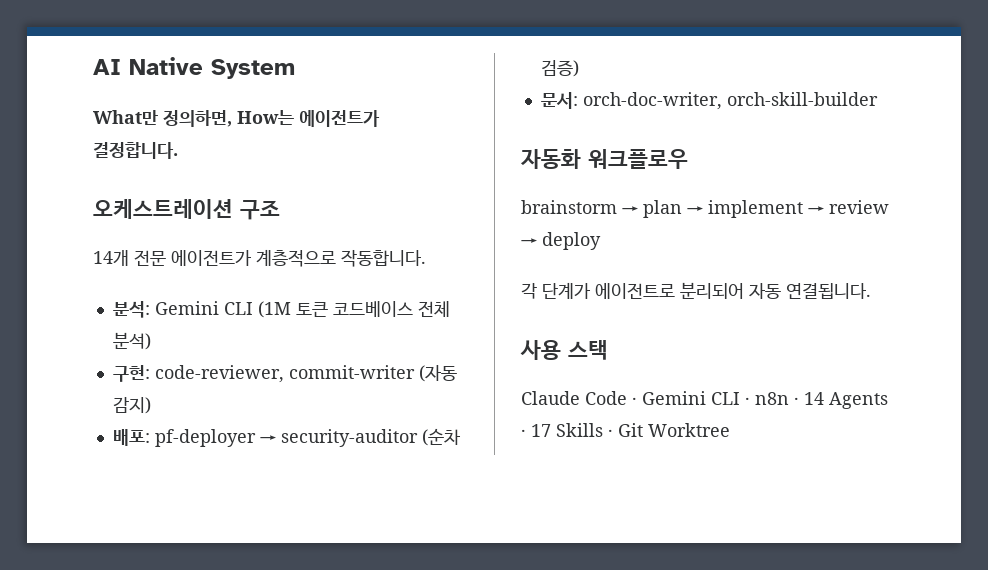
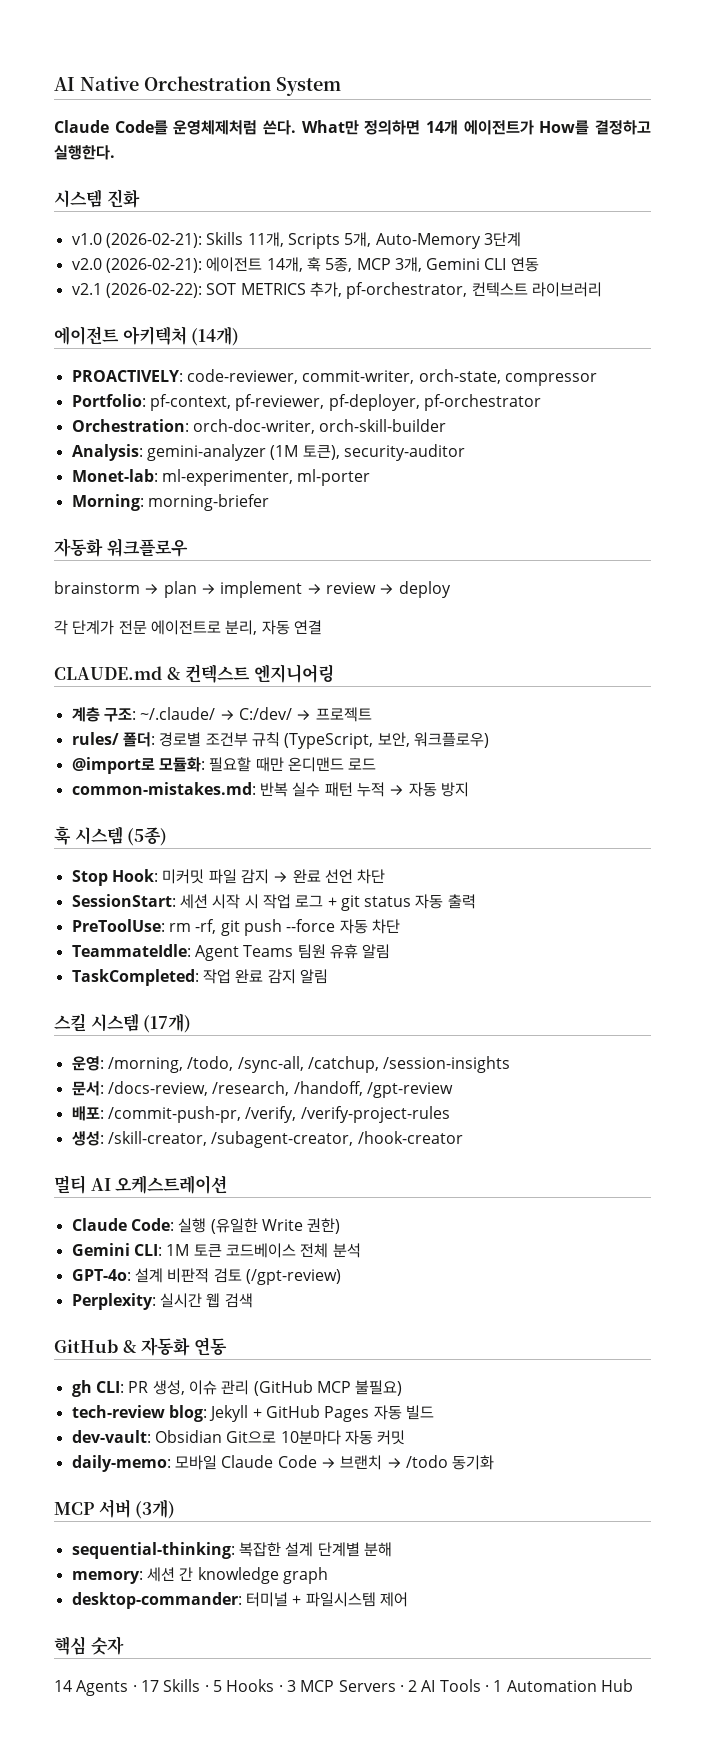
- AI Native System
+ AI Native Orchestration System
- What만 정의하면, How는 에이전트가 결정합니다.
- 오케스트레이션 구조
- 14개 전문 에이전트가 계층적으로 작동합니다.
- 분석: Gemini CLI (1M 토큰 코드베이스 전체 분석)
- 구현: code-reviewer, commit-writer (자동 감지)
- 배포: pf-deployer → security-auditor (순차 검증)
- 문서: orch-doc-writer, orch-skill-builder
+ Claude Code를 운영체제처럼 쓴다. What만 정의하면 14개 에이전트가 How를 결정하고 실행한다.
+ 시스템 진화
+ v1.0 (2026-02-21): Skills 11개, Scripts 5개, Auto-Memory 3단계
+ v2.0 (2026-02-21): 에이전트 14개, 훅 5종, MCP 3개, Gemini CLI 연동
+ v2.1 (2026-02-22): SOT METRICS 추가, pf-orchestrator, 컨텍스트 라이브러리
+ 에이전트 아키텍처 (14개)
+ PROACTIVELY: code-reviewer, commit-writer, orch-state, compressor
+ Portfolio: pf-context, pf-reviewer, pf-deployer, pf-orchestrator
+ Orchestration: orch-doc-writer, orch-skill-builder
+ Analysis: gemini-analyzer (1M 토큰), security-auditor
+ Monet-lab: ml-experimenter, ml-porter
+ Morning: morning-briefer
- 각 단계가 에이전트로 분리되어 자동 연결됩니다.
- 사용 스택
- Claude Code · Gemini CLI · n8n · 14 Agents · 17 Skills · Git Worktree
+ 각 단계가 전문 에이전트로 분리, 자동 연결
+ CLAUDE.md & 컨텍스트 엔지니어링
+ 계층 구조: ~/.claude/ → C:/dev/ → 프로젝트
+ rules/ 폴더: 경로별 조건부 규칙 (TypeScript, 보안, 워크플로우)
+ @import로 모듈화: 필요할 때만 온디맨드 로드
+ common-mistakes.md: 반복 실수 패턴 누적 → 자동 방지
+ 훅 시스템 (5종)
+ Stop Hook: 미커밋 파일 감지 → 완료 선언 차단
+ SessionStart: 세션 시작 시 작업 로그 + git status 자동 출력
+ PreToolUse: rm -rf, git push --force 자동 차단
+ TeammateIdle: Agent Teams 팀원 유휴 알림
+ TaskCompleted: 작업 완료 감지 알림
+ 스킬 시스템 (17개)
+ 운영: /morning, /todo, /sync-all, /catchup, /session-insights
+ 문서: /docs-review, /research, /handoff, /gpt-review
+ 배포: /commit-push-pr, /verify, /verify-project-rules
+ 생성: /skill-creator, /subagent-creator, /hook-creator
+ 멀티 AI 오케스트레이션
+ Claude Code: 실행 (유일한 Write 권한)
+ Gemini CLI: 1M 토큰 코드베이스 전체 분석
+ GPT-4o: 설계 비판적 검토 (/gpt-review)
+ Perplexity: 실시간 웹 검색
+ GitHub & 자동화 연동
+ gh CLI: PR 생성, 이슈 관리 (GitHub MCP 불필요)
+ tech-review blog: Jekyll + GitHub Pages 자동 빌드
+ dev-vault: Obsidian Git으로 10분마다 자동 커밋
+ daily-memo: 모바일 Claude Code → 브랜치 → /todo 동기화
+ MCP 서버 (3개)
+ sequential-thinking: 복잡한 설계 단계별 분해
+ memory: 세션 간 knowledge graph
+ desktop-commander: 터미널 + 파일시스템 제어
+ 핵심 숫자
+ 14 Agents · 17 Skills · 5 Hooks · 3 MCP Servers · 2 AI Tools · 1 Automation Hub

